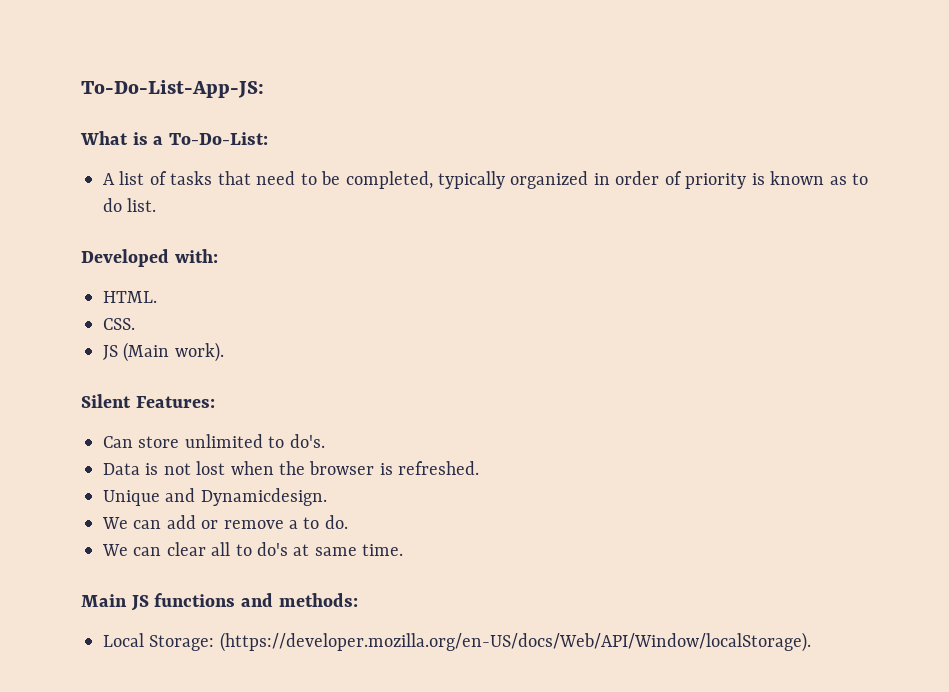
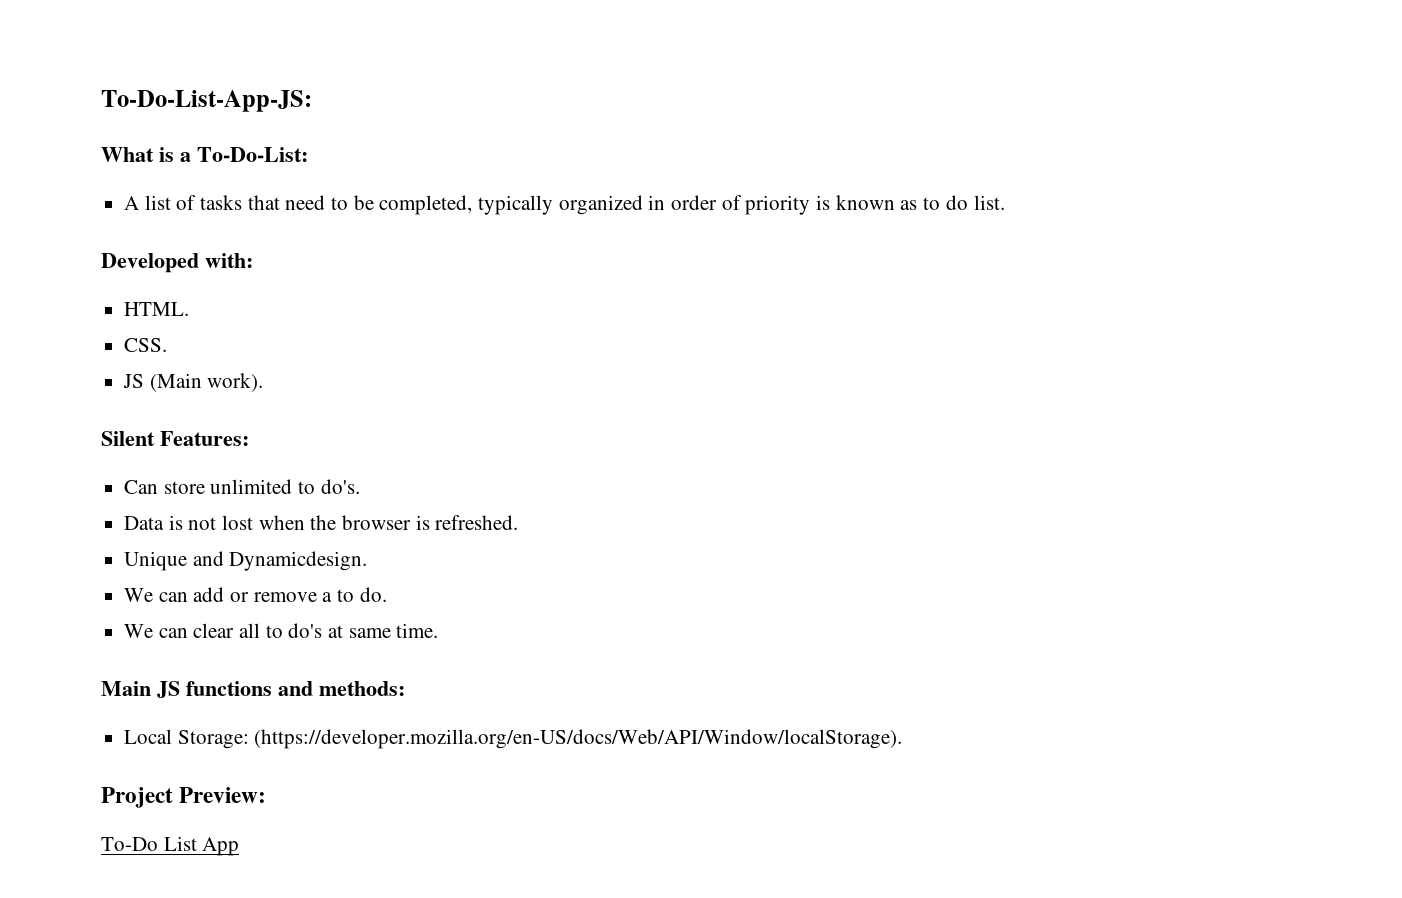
+ Project Preview:
+ To-Do List App

